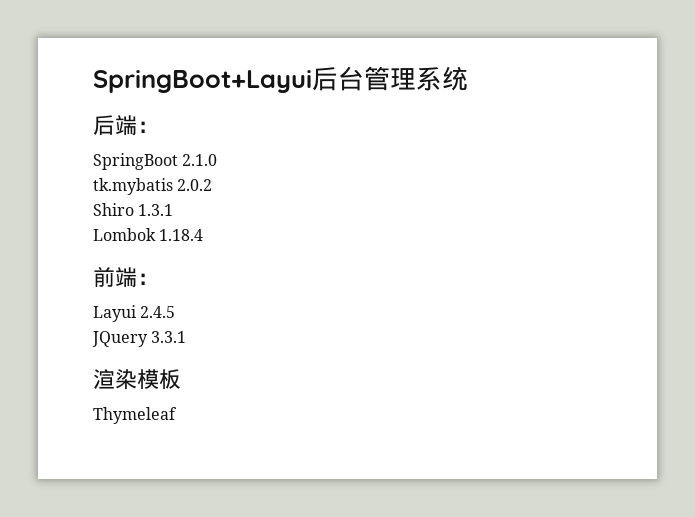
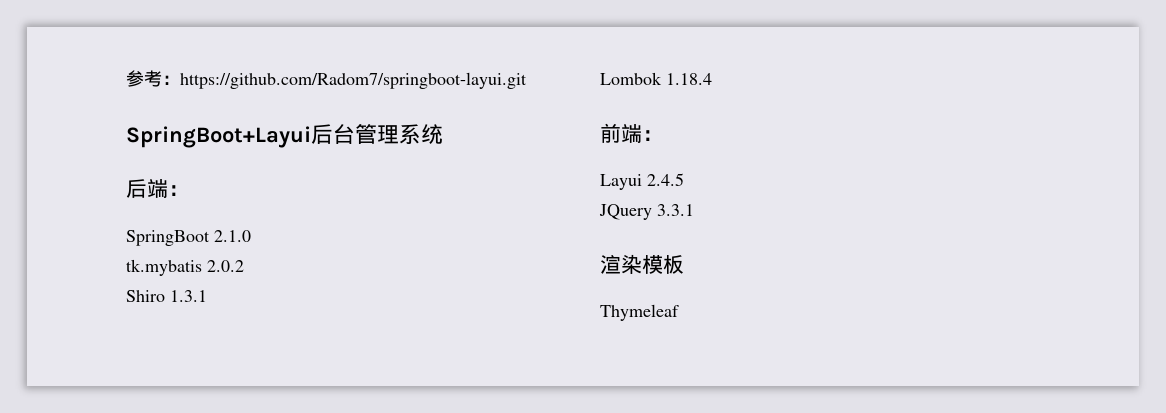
+ 参考：https://github.com/Radom7/springboot-layui.git

